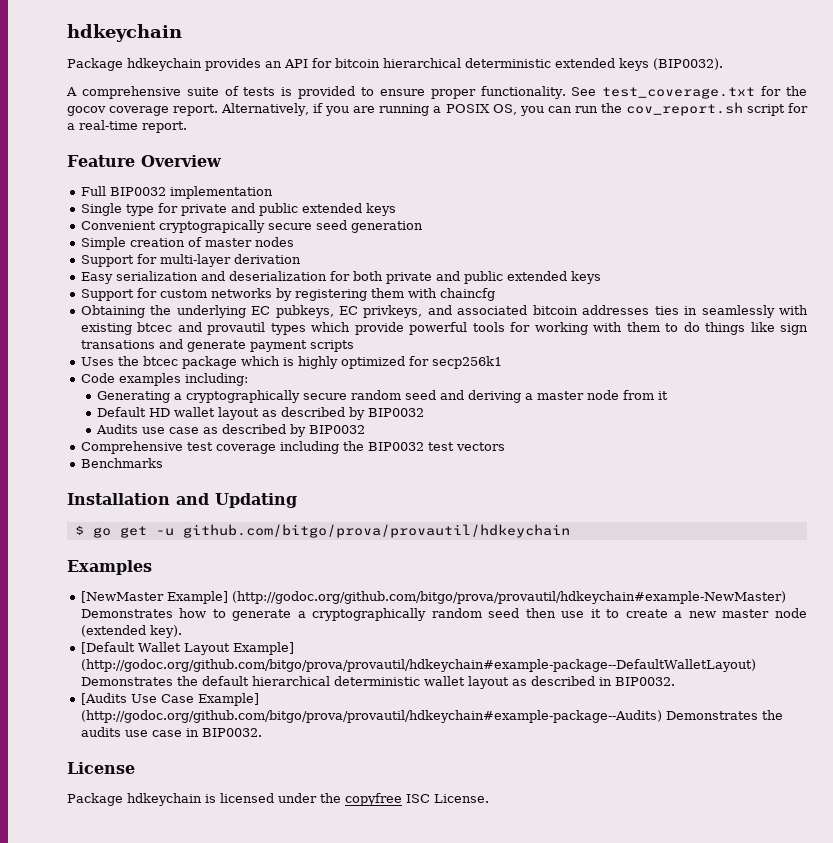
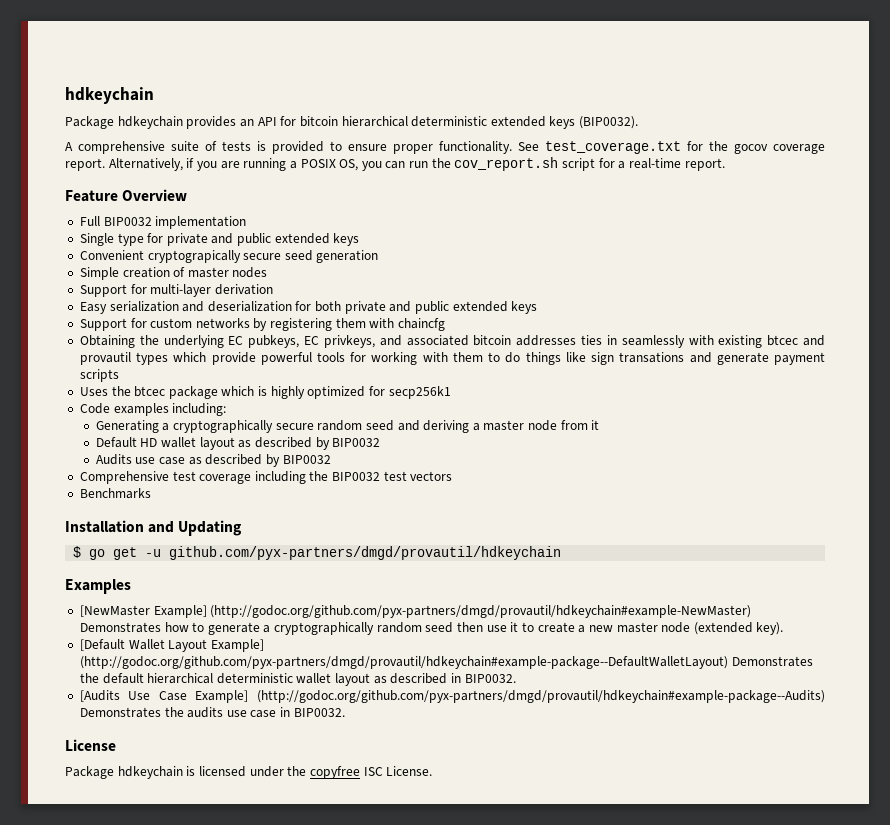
- $ go get -u github.com/bitgo/prova/provautil/hdkeychain
+ $ go get -u github.com/pyx-partners/dmgd/provautil/hdkeychain
- [NewMaster Example] (http://godoc.org/github.com/bitgo/prova/provautil/hdkeychain#example-NewMaster) Demonstrates how to generate a cryptographically random seed then use it to create a new master node (extended key).
+ [NewMaster Example] (http://godoc.org/github.com/pyx-partners/dmgd/provautil/hdkeychain#example-NewMaster) Demonstrates how to generate a cryptographically random seed then use it to create a new master node (extended key).
- [Default Wallet Layout Example] (http://godoc.org/github.com/bitgo/prova/provautil/hdkeychain#example-package--DefaultWalletLayout) Demonstrates the default hierarchical deterministic wallet layout as described in BIP0032.
+ [Default Wallet Layout Example] (http://godoc.org/github.com/pyx-partners/dmgd/provautil/hdkeychain#example-package--DefaultWalletLayout) Demonstrates the default hierarchical deterministic wallet layout as described in BIP0032.
- [Audits Use Case Example] (http://godoc.org/github.com/bitgo/prova/provautil/hdkeychain#example-package--Audits) Demonstrates the audits use case in BIP0032.
+ [Audits Use Case Example] (http://godoc.org/github.com/pyx-partners/dmgd/provautil/hdkeychain#example-package--Audits) Demonstrates the audits use case in BIP0032.

